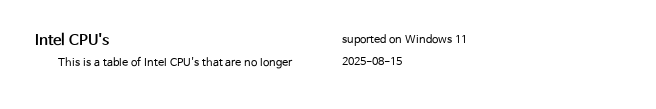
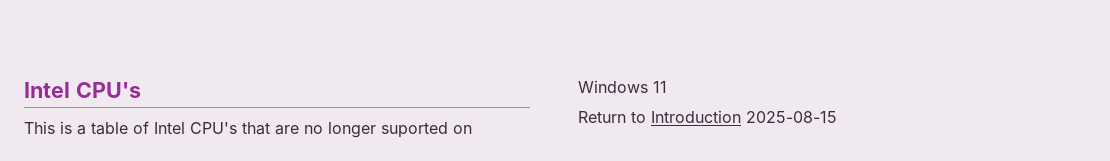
- 2025-08-15
+ Return to Introduction 2025-08-15

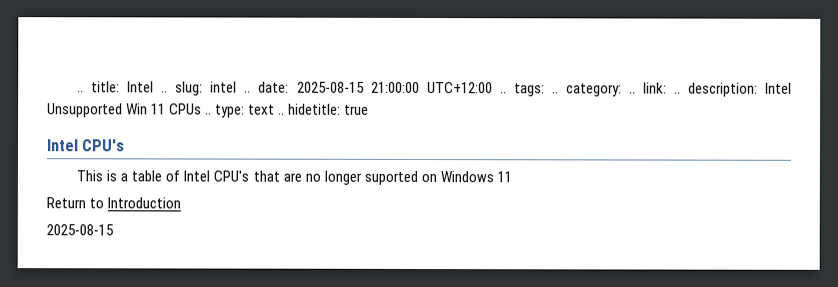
+ .. title: Intel .. slug: intel .. date: 2025-08-15 21:00:00 UTC+12:00 .. tags: .. category: .. link: .. description: Intel Unsupported Win 11 CPUs .. type: text .. hidetitle: true
- Return to Introduction 2025-08-15
+ Return to Introduction
+ 2025-08-15

